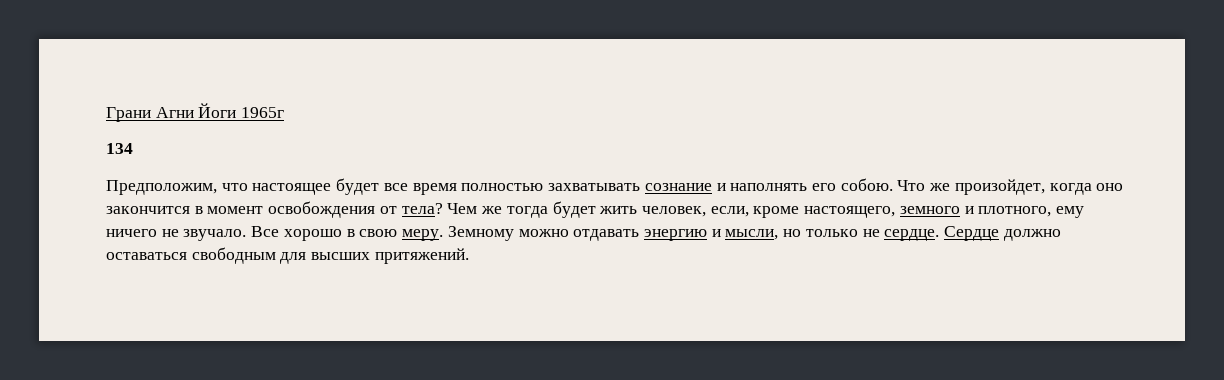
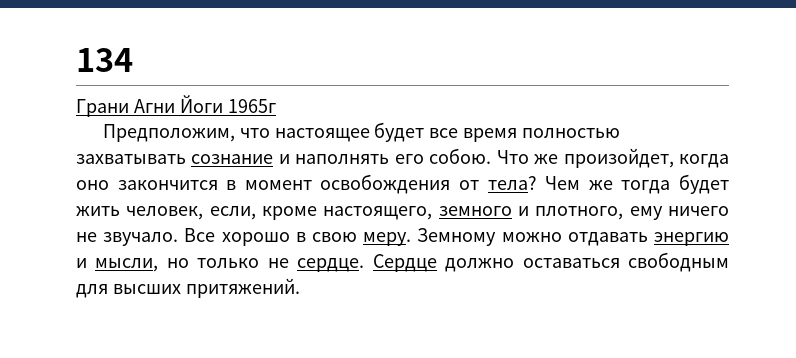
+ 134
- 134

